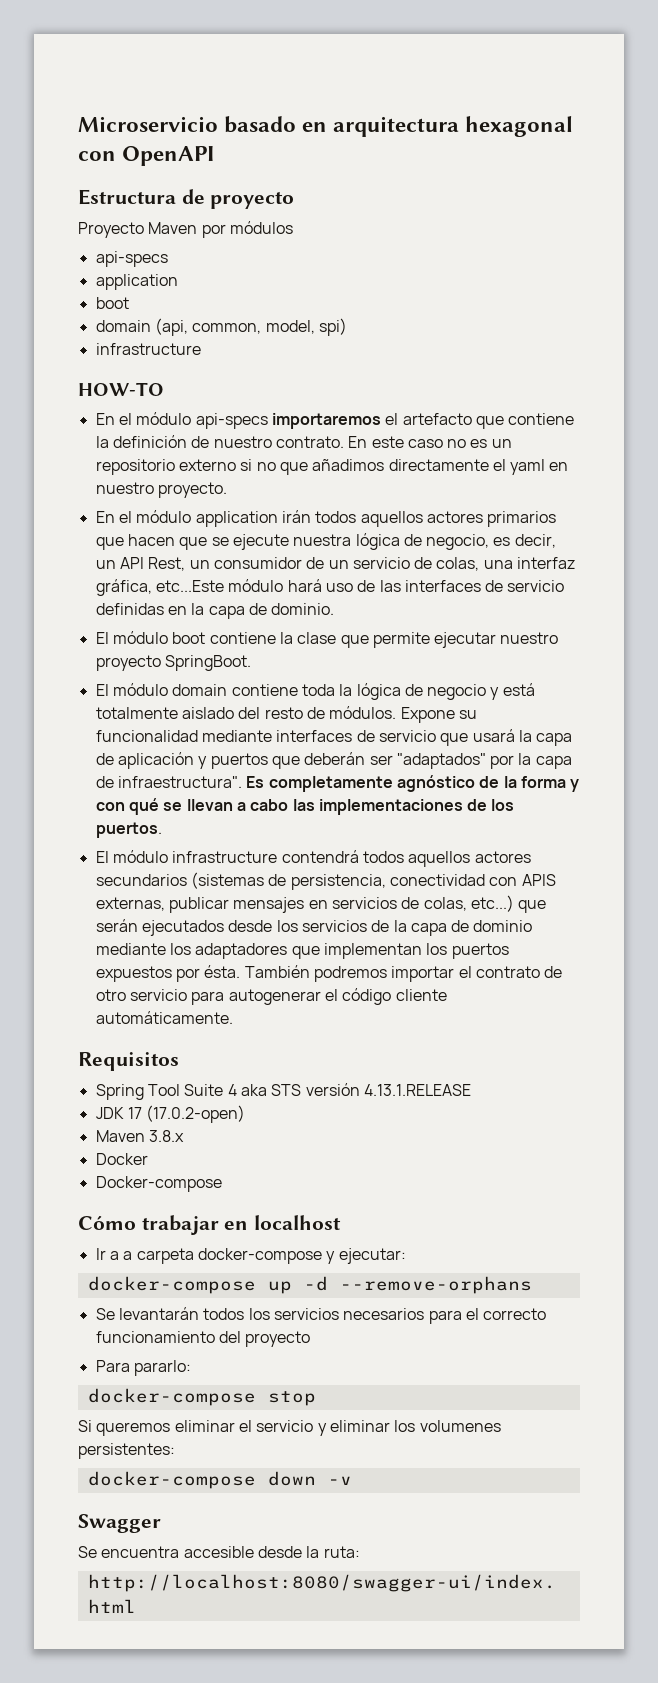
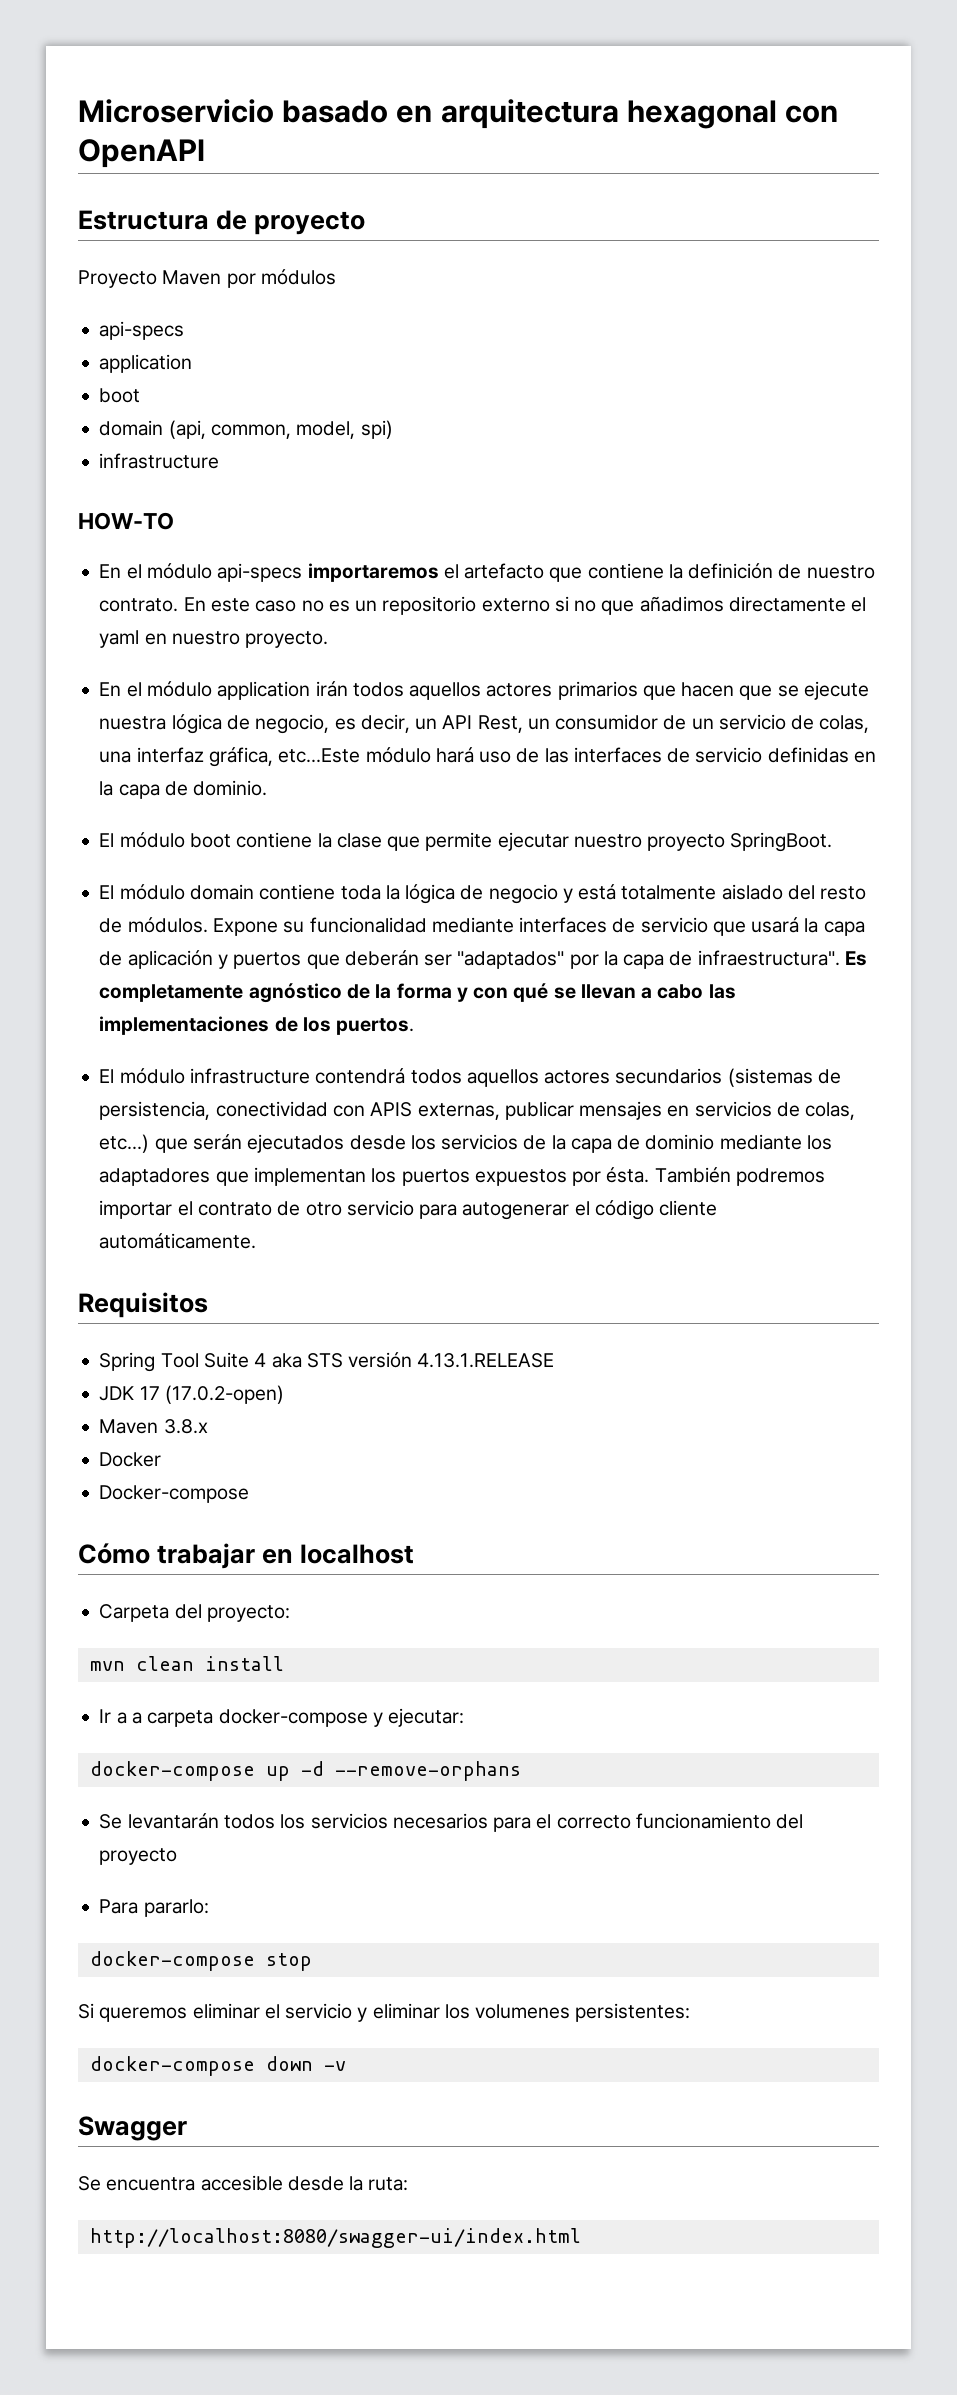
+ Carpeta del proyecto:
+ mvn clean install

